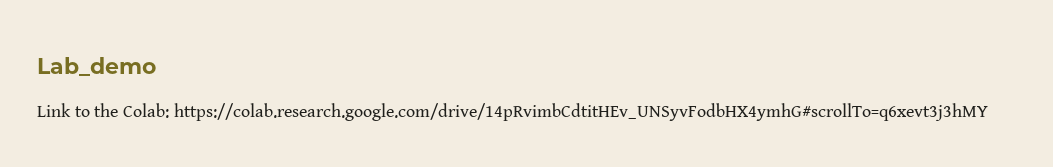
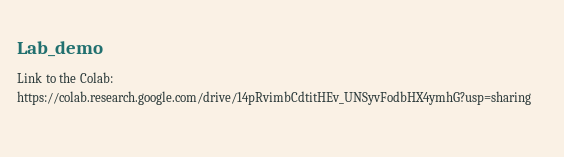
- Link to the Colab: https://colab.research.google.com/drive/14pRvimbCdtitHEv_UNSyvFodbHX4ymhG#scrollTo=q6xevt3j3hMY
+ Link to the Colab: https://colab.research.google.com/drive/14pRvimbCdtitHEv_UNSyvFodbHX4ymhG?usp=sharing

